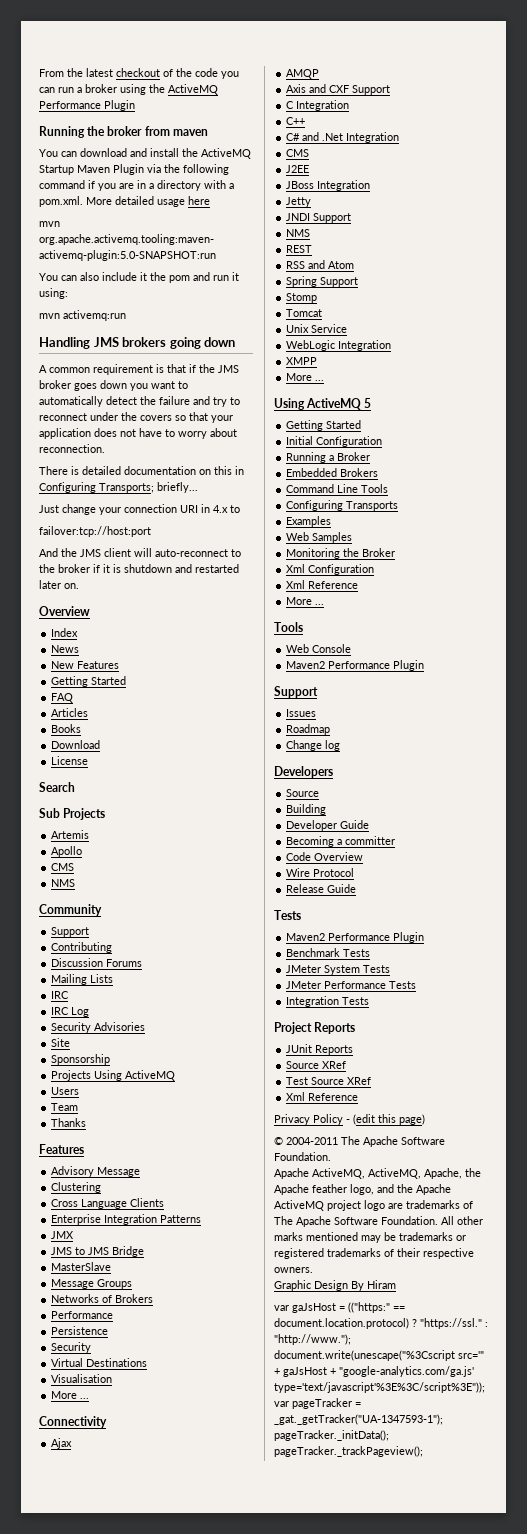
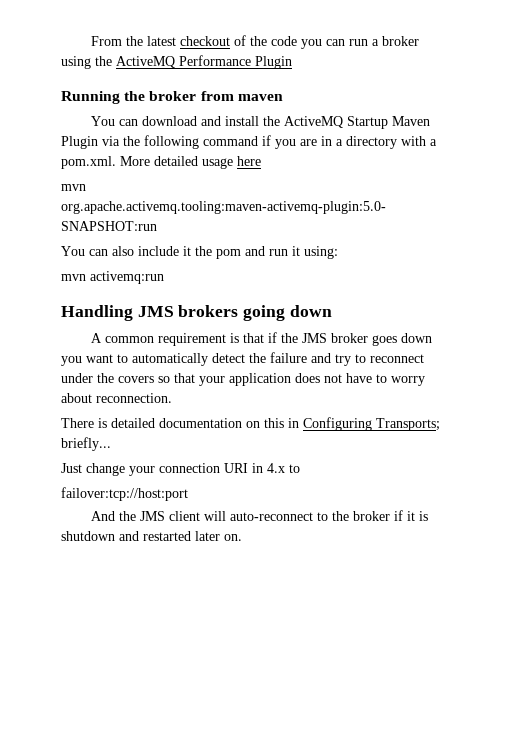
  And the JMS client will auto-reconnect to the broker if it is shutdown and restarted later on.
- Overview
- Index
- News
- New Features
- Getting Started
- FAQ
- Articles
- Books
- Download
- License
- Search
- Sub Projects
- Artemis
- Apollo
- CMS
- NMS
- Community
- Support
- Contributing
- Discussion Forums
- Mailing Lists
- IRC
- IRC Log
- Security Advisories
- Site
- Sponsorship
- Projects Using ActiveMQ
- Users
- Team
- Thanks
- Features
- Advisory Message
- Clustering
- Cross Language Clients
- Enterprise Integration Patterns
- JMX
- JMS to JMS Bridge
- MasterSlave
- Message Groups
- Networks of Brokers
- Performance
- Persistence
- Security
- Virtual Destinations
- Visualisation
- More ...
- Connectivity
- Ajax
- AMQP
- Axis and CXF Support
- C Integration
- C++
- C# and .Net Integration
- CMS
- J2EE
- JBoss Integration
- Jetty
- JNDI Support
- NMS
- REST
- RSS and Atom
- Spring Support
- Stomp
- Tomcat
- Unix Service
- WebLogic Integration
- XMPP
- More ...
- Using ActiveMQ 5
- Getting Started
- Initial Configuration
- Running a Broker
- Embedded Brokers
- Command Line Tools
- Configuring Transports
- Examples
- Web Samples
- Monitoring the Broker
- Xml Configuration
- Xml Reference
- More ...
- Tools
- Web Console
- Maven2 Performance Plugin
- Support
- Issues
- Roadmap
- Change log
- Developers
- Source
- Building
- Developer Guide
- Becoming a committer
- Code Overview
- Wire Protocol
- Release Guide
- Tests
- Maven2 Performance Plugin
- Benchmark Tests
- JMeter System Tests
- JMeter Performance Tests
- Integration Tests
- Project Reports
- JUnit Reports
- Source XRef
- Test Source XRef
- Xml Reference
- Privacy Policy - (edit this page)
- © 2004-2011 The Apache Software Foundation.
- Apache ActiveMQ, ActiveMQ, Apache, the Apache feather logo, and the Apache ActiveMQ project logo are trademarks of The Apache Software Foundation. All other marks mentioned may be trademarks or registered trademarks of their respective owners.
- Graphic Design By Hiram
- var gaJsHost = (("https:" == document.location.protocol) ? "https://ssl." : "http://www."); document.write(unescape("%3Cscript src='" + gaJsHost + "google-analytics.com/ga.js' type='text/javascript'%3E%3C/script%3E")); var pageTracker = _gat._getTracker("UA-1347593-1"); pageTracker._initData(); pageTracker._trackPageview();

